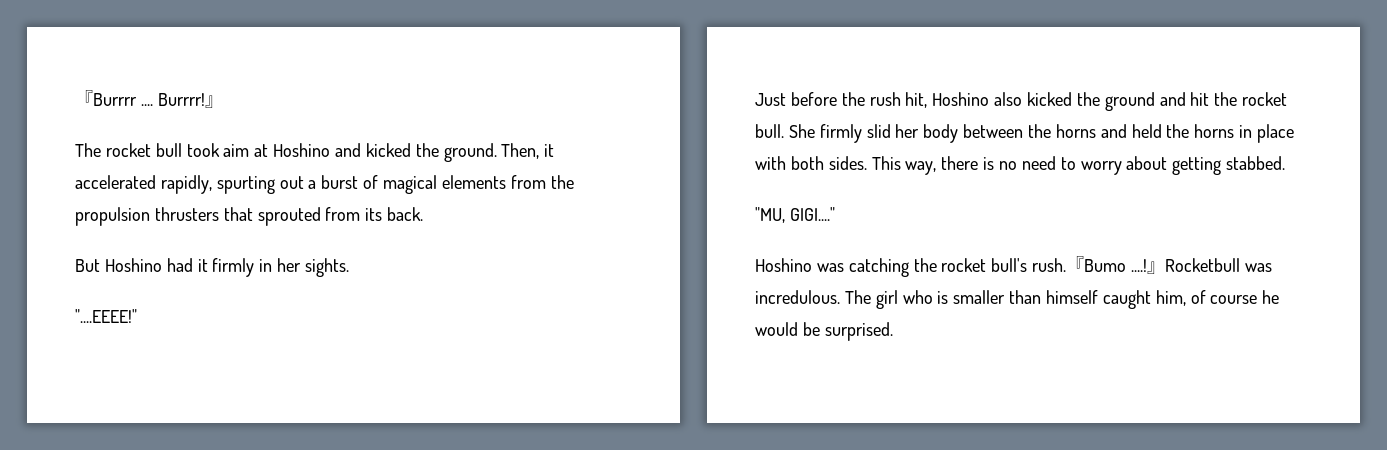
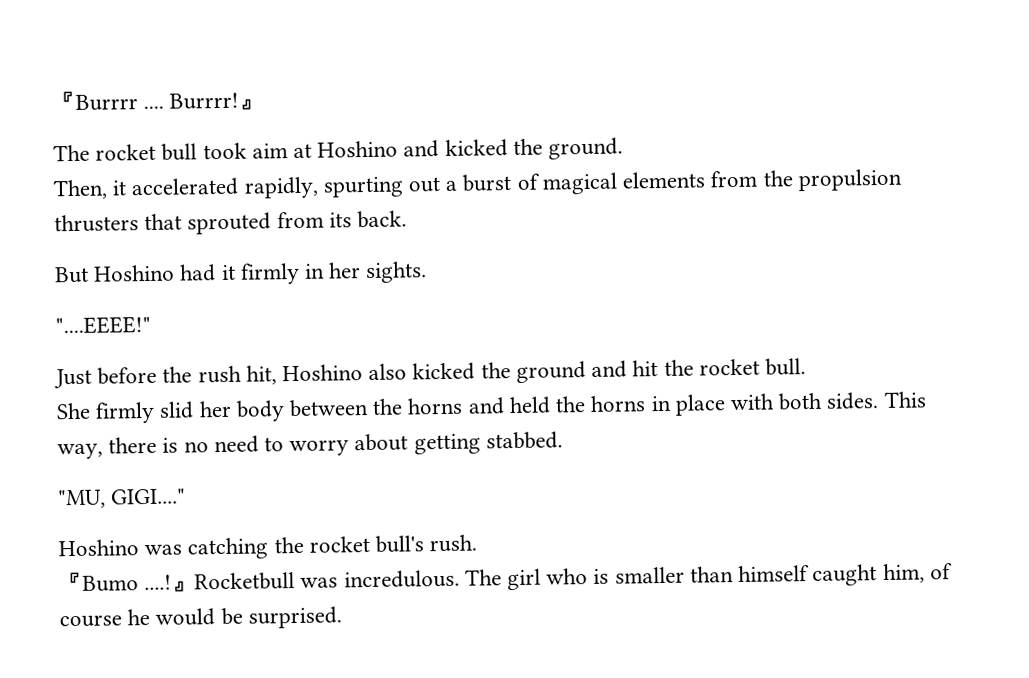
- The rocket bull took aim at Hoshino and kicked the ground. Then, it accelerated rapidly, spurting out a burst of magical elements from the propulsion thrusters that sprouted from its back.
+ The rocket bull took aim at Hoshino and kicked the ground.
+ Then, it accelerated rapidly, spurting out a burst of magical elements from the propulsion thrusters that sprouted from its back.
- Just before the rush hit, Hoshino also kicked the ground and hit the rocket bull. She firmly slid her body between the horns and held the horns in place with both sides.
+ Just before the rush hit, Hoshino also kicked the ground and hit the rocket bull.
+ She firmly slid her body between the horns and held the horns in place with both sides.
- Hoshino was catching the rocket bull's rush.『Bumo ....!』Rocketbull was incredulous.
+ Hoshino was catching the rocket bull's rush.
+ 『Bumo ....!』Rocketbull was incredulous.

